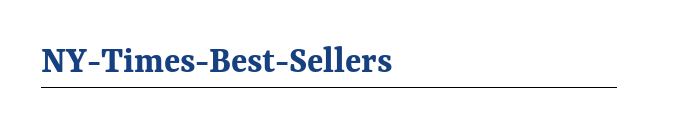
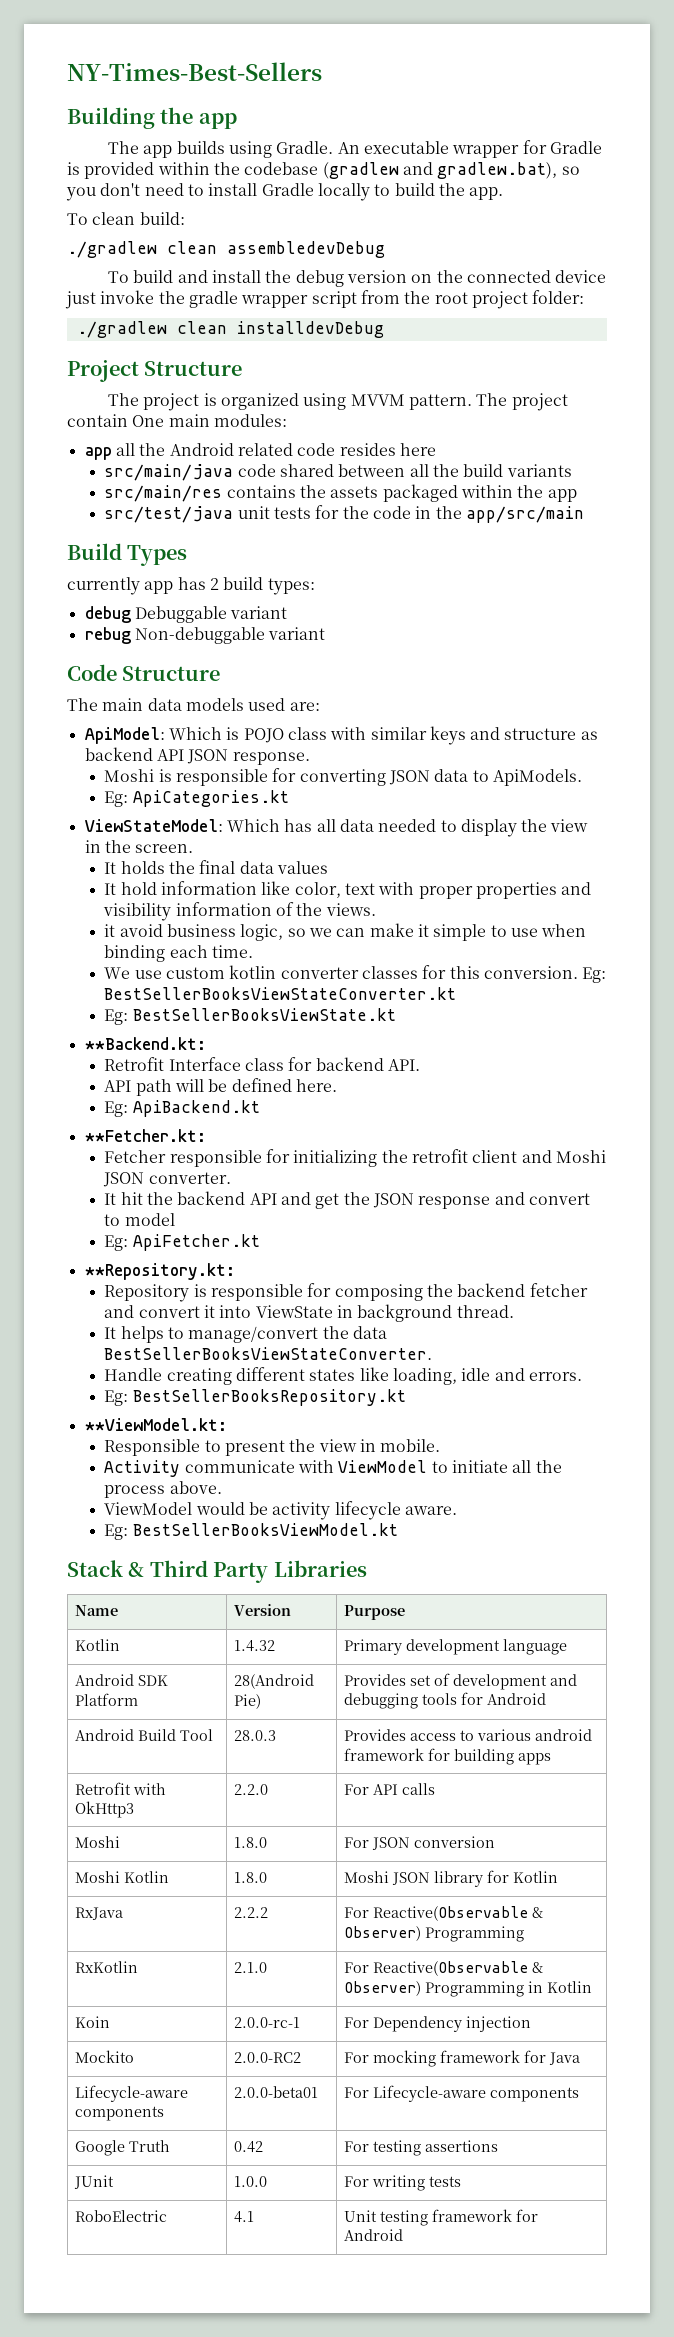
+ Building the app
+ The app builds using Gradle. An executable wrapper for Gradle is provided within the codebase (gradlew and gradlew.bat), so you don't need to install Gradle locally to build the app.
+ To clean build:
+ ./gradlew clean assembledevDebug
+ To build and install the debug version on the connected device just invoke the gradle wrapper script from the root project folder:
+ ./gradlew clean installdevDebug
+ Project Structure
+ The project is organized using MVVM pattern. The project contain One main modules:
+ app all the Android related code resides here
+ src/main/java code shared between all the build variants
+ src/main/res contains the assets packaged within the app
+ src/test/java unit tests for the code in the app/src/main
+ Build Types
+ currently app has 2 build types:
+ debug Debuggable variant
+ rebug Non-debuggable variant
+ Code Structure
+ The main data models used are:
+ ApiModel: Which is POJO class with similar keys and structure as backend API JSON response.
+ Moshi is responsible for converting JSON data to ApiModels.
+ Eg: ApiCategories.kt
+ ViewStateModel: Which has all data needed to display the view in the screen.
+ It holds the final data values
+ It hold information like color, text with proper properties and visibility information of the views.
+ it avoid business logic, so we can make it simple to use when binding each time.
+ We use custom kotlin converter classes for this conversion. Eg: BestSellerBooksViewStateConverter.kt
+ Eg: BestSellerBooksViewState.kt
+ **Backend.kt:
+ Retrofit Interface class for backend API.
+ API path will be defined here.
+ Eg: ApiBackend.kt
+ **Fetcher.kt:
+ Fetcher responsible for initializing the retrofit client and Moshi JSON converter.
+ It hit the backend API and get the JSON response and convert to model
+ Eg: ApiFetcher.kt
+ **Repository.kt:
+ Repository is responsible for composing the backend fetcher and convert it into ViewState in background thread.
+ It helps to manage/convert the data BestSellerBooksViewStateConverter.
+ Handle creating different states like loading, idle and errors.
+ Eg: BestSellerBooksRepository.kt
+ **ViewModel.kt:
+ Responsible to present the view in mobile.
+ Activity communicate with ViewModel to initiate all the process above.
+ ViewModel would be activity lifecycle aware.
+ Eg: BestSellerBooksViewModel.kt
+ Stack & Third Party Libraries
+ Name | Version | Purpose
+ Kotlin | 1.4.32 | Primary development language
+ Android SDK Platform | 28(Android Pie) | Provides set of development and debugging tools for Android
+ Android Build Tool | 28.0.3 | Provides access to various android framework for building apps
+ Retrofit with OkHttp3 | 2.2.0 | For API calls
+ Moshi | 1.8.0 | For JSON conversion
+ Moshi Kotlin | 1.8.0 | Moshi JSON library for Kotlin
+ RxJava | 2.2.2 | For Reactive(Observable & Observer) Programming
+ RxKotlin | 2.1.0 | For Reactive(Observable & Observer) Programming in Kotlin
+ Koin | 2.0.0-rc-1 | For Dependency injection
+ Mockito | 2.0.0-RC2 | For mocking framework for Java
+ Lifecycle-aware components | 2.0.0-beta01 | For Lifecycle-aware components
+ Google Truth | 0.42 | For testing assertions
+ JUnit | 1.0.0 | For writing tests
+ RoboElectric | 4.1 | Unit testing framework for Android

